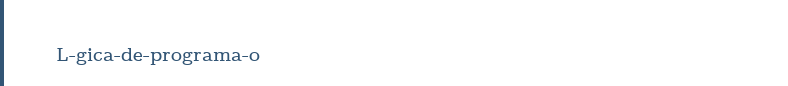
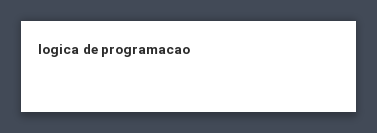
- L-gica-de-programa-o
+ logica de programacao

